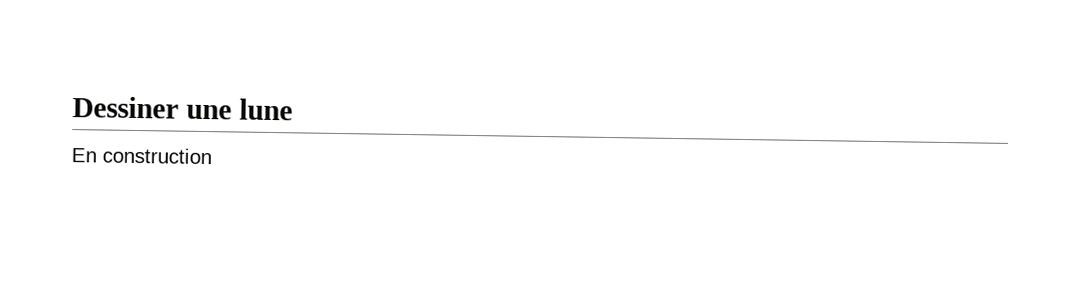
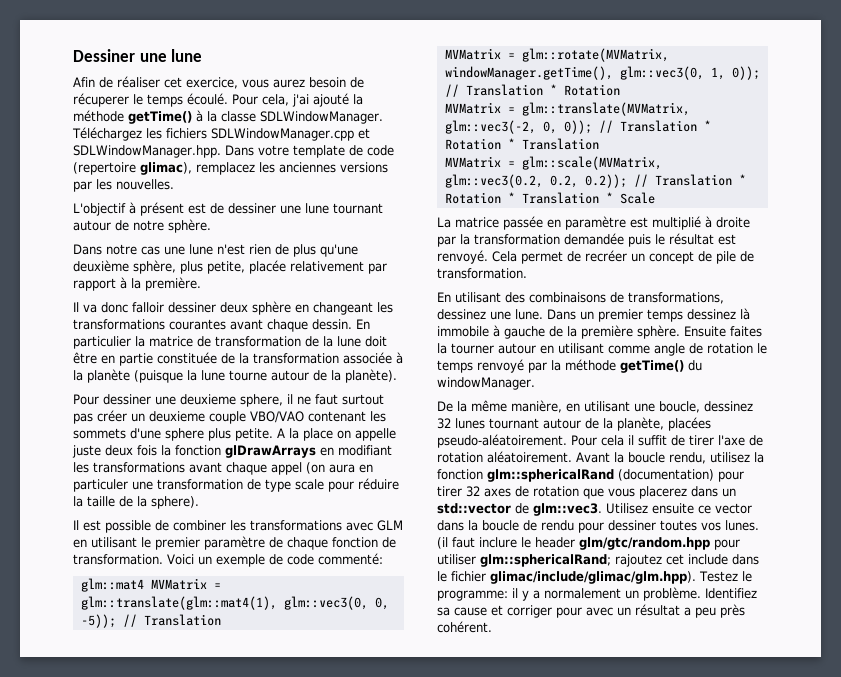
- En construction
+ Afin de réaliser cet exercice, vous aurez besoin de récuperer le temps écoulé. Pour cela, j'ai ajouté la méthode getTime() à la classe SDLWindowManager. Téléchargez les fichiers SDLWindowManager.cpp et SDLWindowManager.hpp. Dans votre template de code (repertoire glimac), remplacez les anciennes versions par les nouvelles.
+ L'objectif à présent est de dessiner une lune tournant autour de notre sphère.
+ Dans notre cas une lune n'est rien de plus qu'une deuxième sphère, plus petite, placée relativement par rapport à la première.
+ Il va donc falloir dessiner deux sphère en changeant les transformations courantes avant chaque dessin. En particulier la matrice de transformation de la lune doit être en partie constituée de la transformation associée à la planète (puisque la lune tourne autour de la planète).
+ Pour dessiner une deuxieme sphere, il ne faut surtout pas créer un deuxieme couple VBO/VAO contenant les sommets d'une sphere plus petite. A la place on appelle juste deux fois la fonction glDrawArrays en modifiant les transformations avant chaque appel (on aura en particuler une transformation de type scale pour réduire la taille de la sphere).
+ Il est possible de combiner les transformations avec GLM en utilisant le premier paramètre de chaque fonction de transformation. Voici un exemple de code commenté:
+ glm::mat4 MVMatrix = glm::translate(glm::mat4(1), glm::vec3(0, 0, -5)); // Translation
+ MVMatrix = glm::rotate(MVMatrix, windowManager.getTime(), glm::vec3(0, 1, 0)); // Translation * Rotation
+ MVMatrix = glm::translate(MVMatrix, glm::vec3(-2, 0, 0)); // Translation * Rotation * Translation
+ MVMatrix = glm::scale(MVMatrix, glm::vec3(0.2, 0.2, 0.2)); // Translation * Rotation * Translation * Scale
+ La matrice passée en paramètre est multiplié à droite par la transformation demandée puis le résultat est renvoyé. Cela permet de recréer un concept de pile de transformation.
+ En utilisant des combinaisons de transformations, dessinez une lune. Dans un premier temps dessinez là immobile à gauche de la première sphère. Ensuite faites la tourner autour en utilisant comme angle de rotation le temps renvoyé par la méthode getTime() du windowManager.
+ De la même manière, en utilisant une boucle, dessinez 32 lunes tournant autour de la planète, placées pseudo-aléatoirement. Pour cela il suffit de tirer l'axe de rotation aléatoirement. Avant la boucle rendu, utilisez la fonction glm::sphericalRand (documentation) pour tirer 32 axes de rotation que vous placerez dans un std::vector de glm::vec3. Utilisez ensuite ce vector dans la boucle de rendu pour dessiner toutes vos lunes. (il faut inclure le header glm/gtc/random.hpp pour utiliser glm::sphericalRand; rajoutez cet include dans le fichier glimac/include/glimac/glm.hpp). Testez le programme: il y a normalement un problème. Identifiez sa cause et corriger pour avec un résultat a peu près cohérent.

